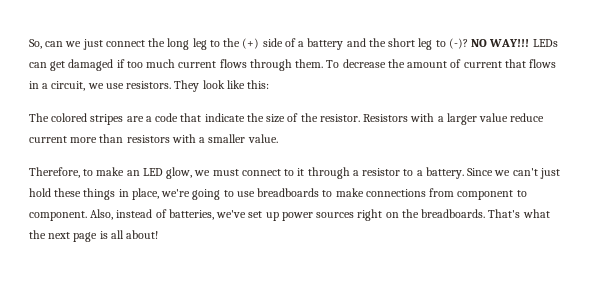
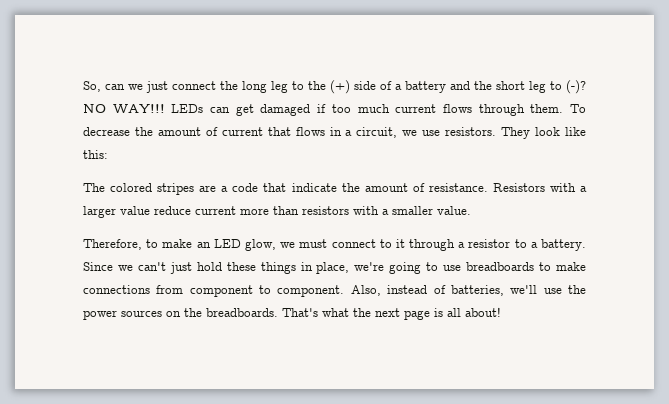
- The colored stripes are a code that indicate the size of the resistor.
+ The colored stripes are a code that indicate the amount of resistance.
- Also, instead of batteries, we've set up power sources right on the breadboards.
+ Also, instead of batteries, we'll use the power sources on the breadboards.

